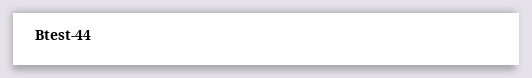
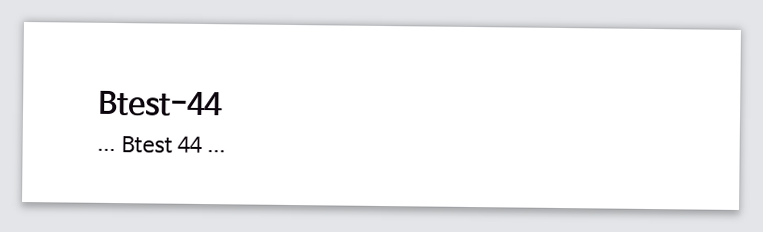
+ ... Btest 44 ...

